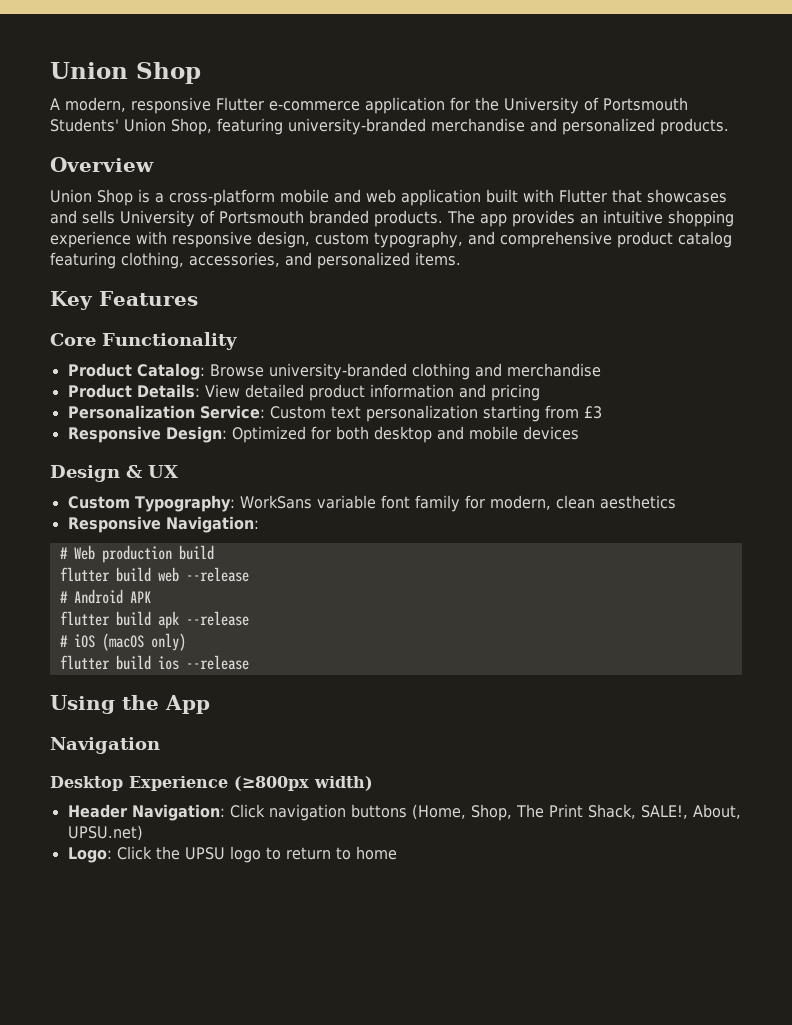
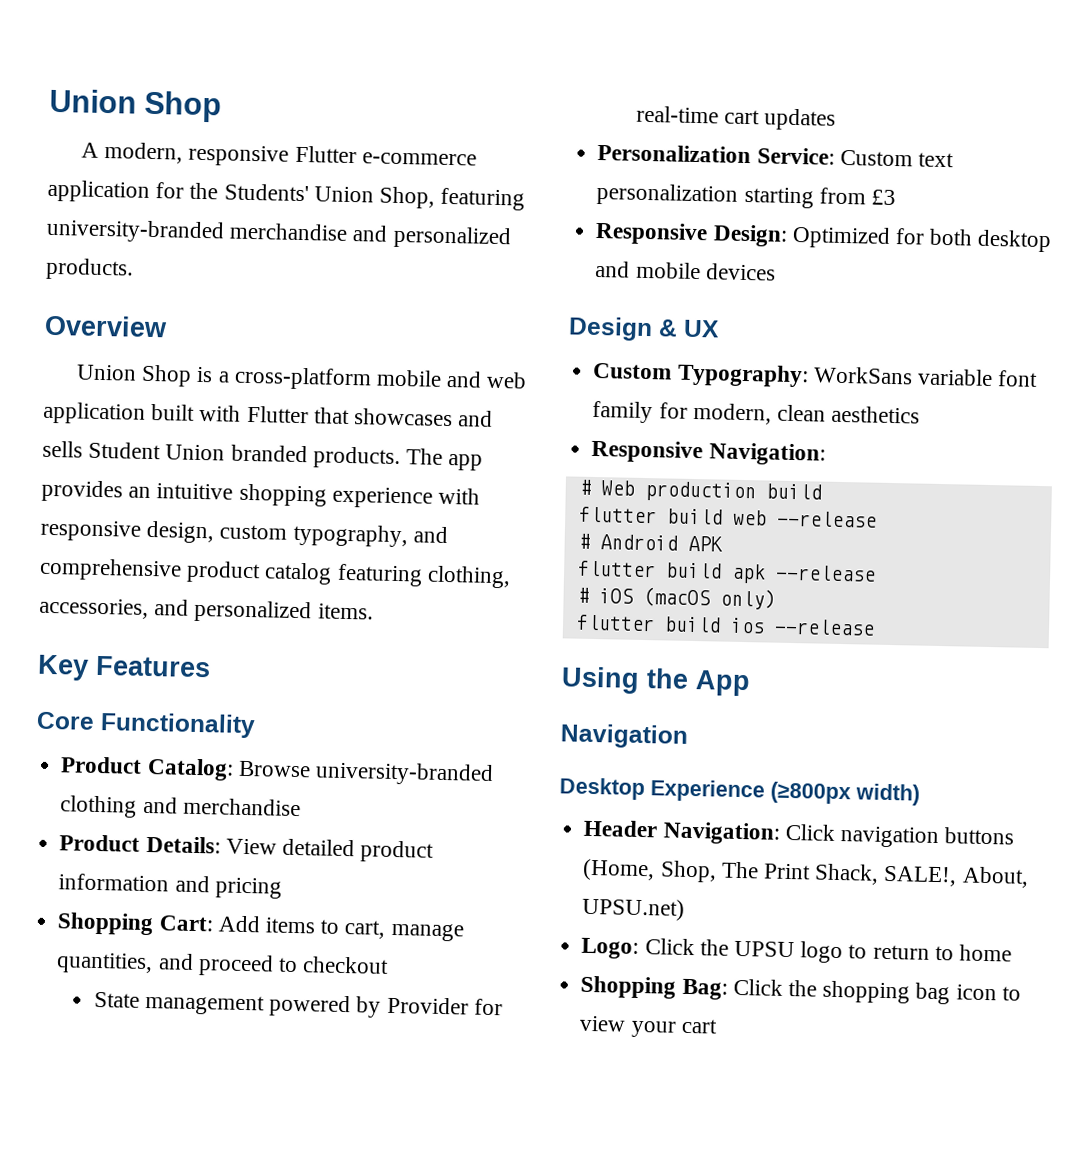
- A modern, responsive Flutter e-commerce application for the University of Portsmouth Students' Union Shop, featuring university-branded merchandise and personalized products.
+ A modern, responsive Flutter e-commerce application for the Students' Union Shop, featuring university-branded merchandise and personalized products.
- Union Shop is a cross-platform mobile and web application built with Flutter that showcases and sells University of Portsmouth branded products.
+ Union Shop is a cross-platform mobile and web application built with Flutter that showcases and sells Student Union branded products.
+ Shopping Cart: Add items to cart, manage quantities, and proceed to checkout
+ State management powered by Provider for real-time cart updates
+ Shopping Bag: Click the shopping bag icon to view your cart

